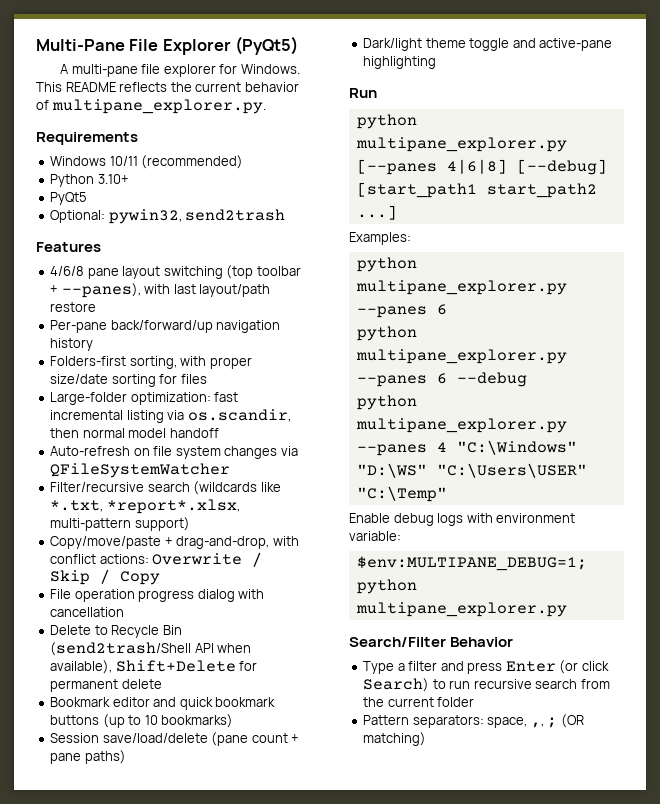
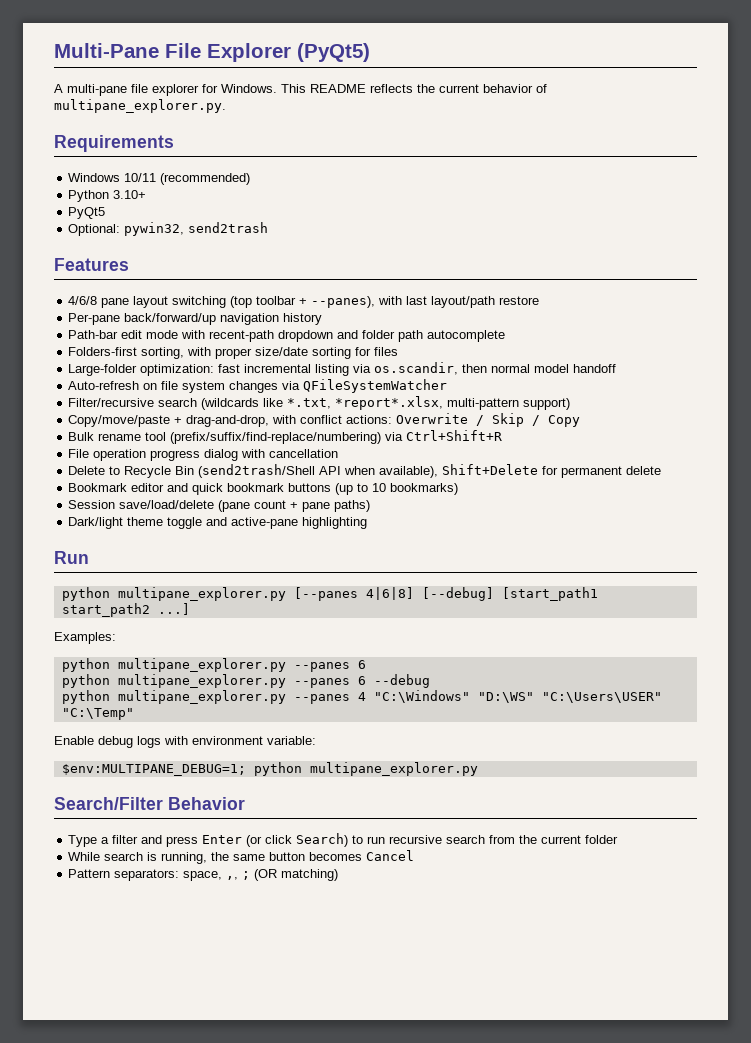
+ Path-bar edit mode with recent-path dropdown and folder path autocomplete
+ Bulk rename tool (prefix/suffix/find-replace/numbering) via Ctrl+Shift+R
+ While search is running, the same button becomes Cancel

